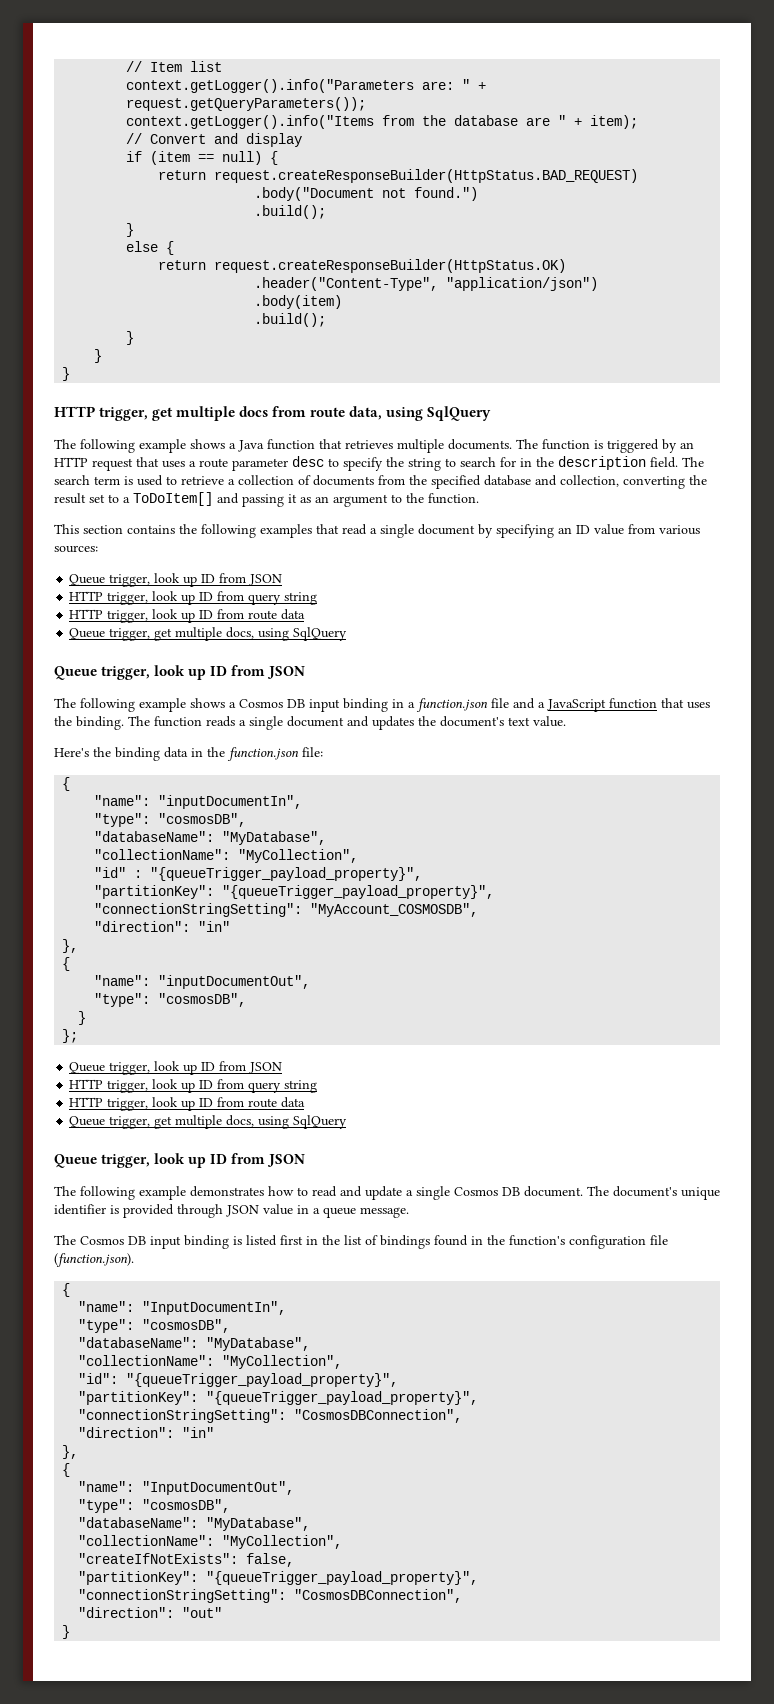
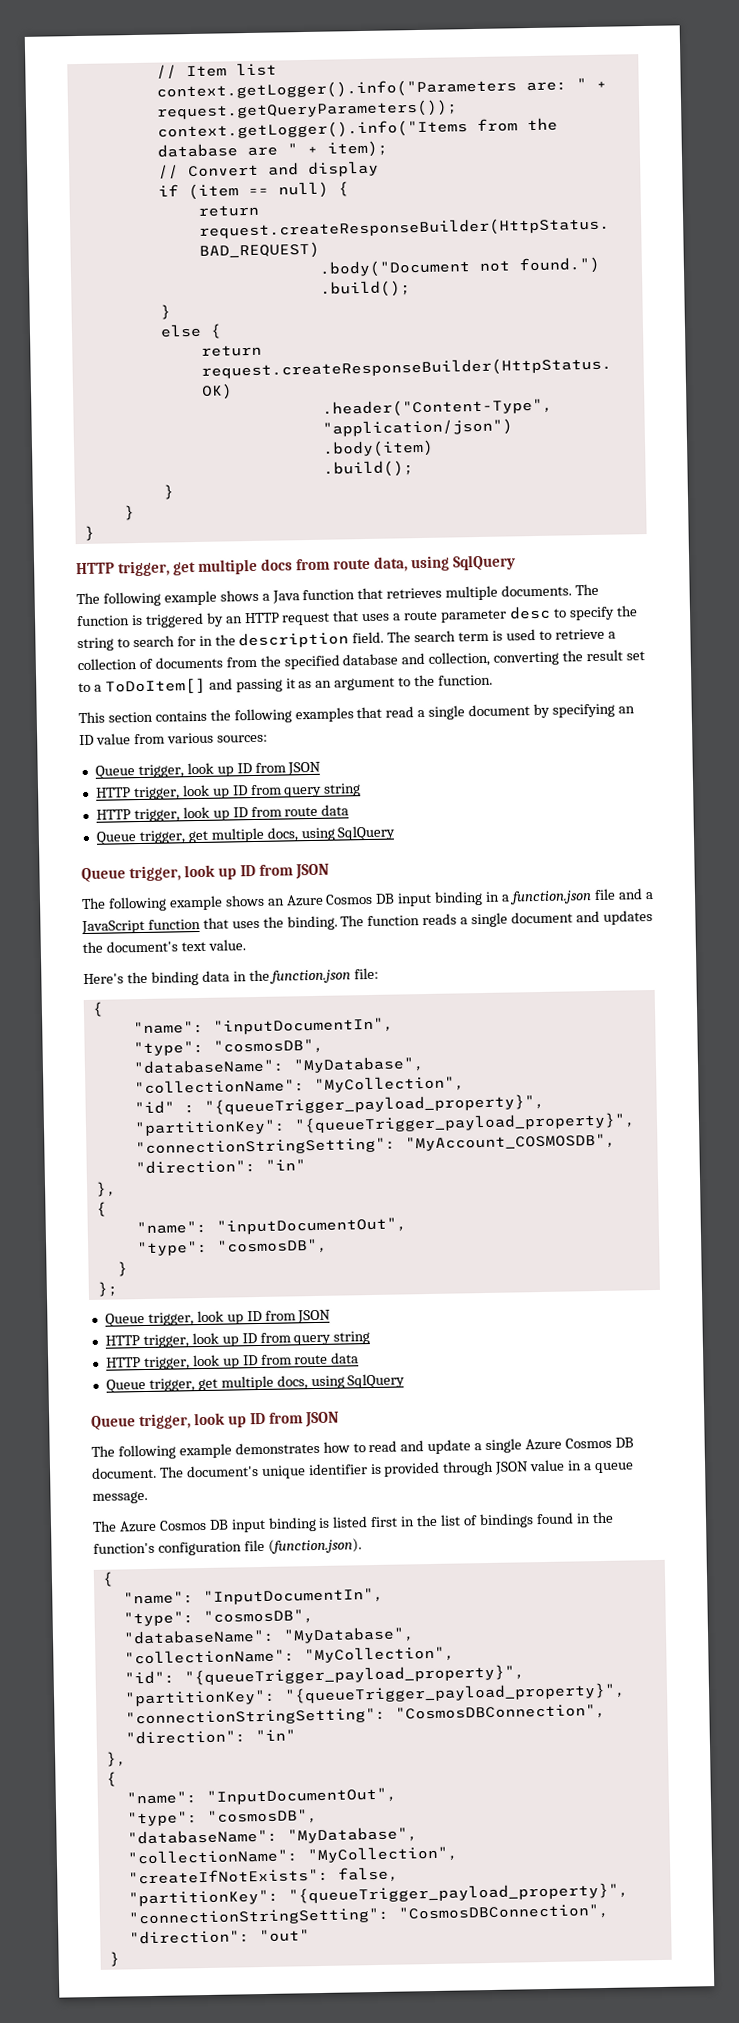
- The following example shows a Cosmos DB input binding in a function.json file and a JavaScript function that uses the binding.
+ The following example shows an Azure Cosmos DB input binding in a function.json file and a JavaScript function that uses the binding.
- The following example demonstrates how to read and update a single Cosmos DB document.
+ The following example demonstrates how to read and update a single Azure Cosmos DB document.
- The Cosmos DB input binding is listed first in the list of bindings found in the function's configuration file (function.json).
+ The Azure Cosmos DB input binding is listed first in the list of bindings found in the function's configuration file (function.json).

